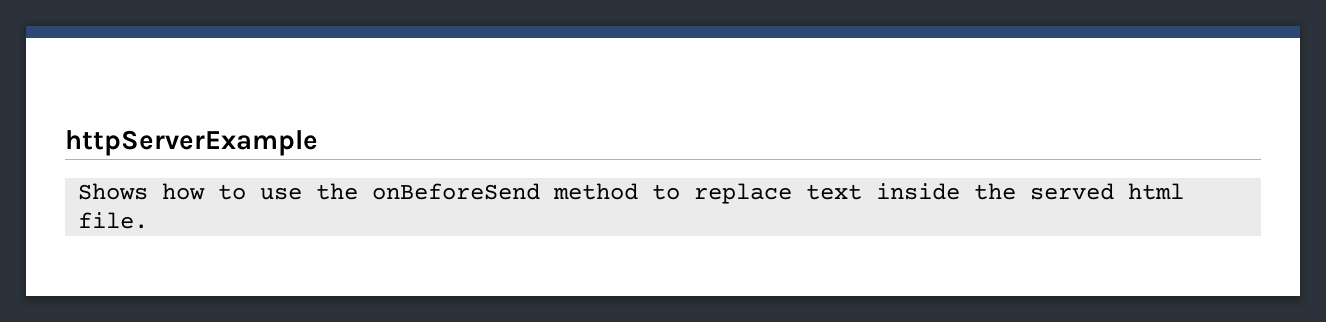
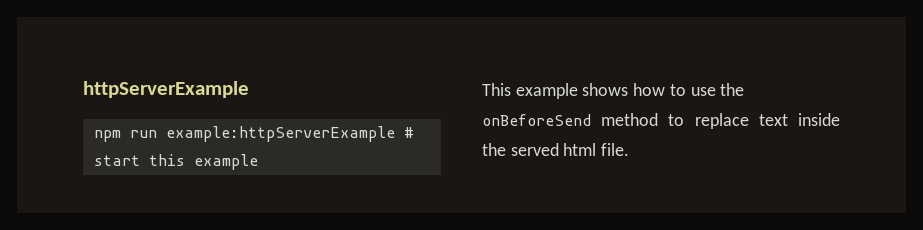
- Shows how to use the onBeforeSend method to replace text inside the served html file.
+ npm run example:httpServerExample # start this example
+ This example shows how to use the onBeforeSend method to replace text inside the served html file.

